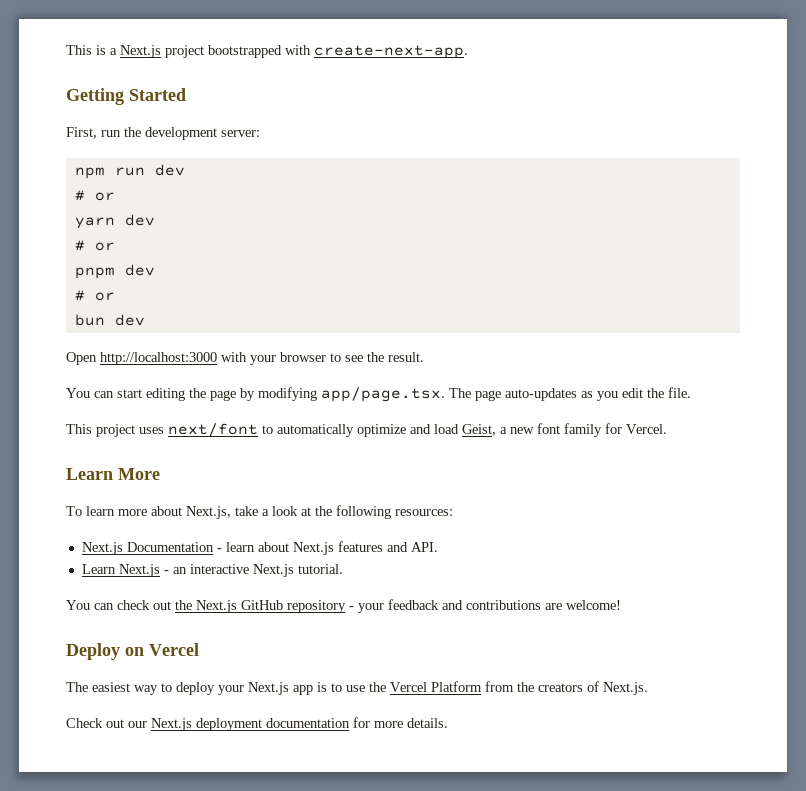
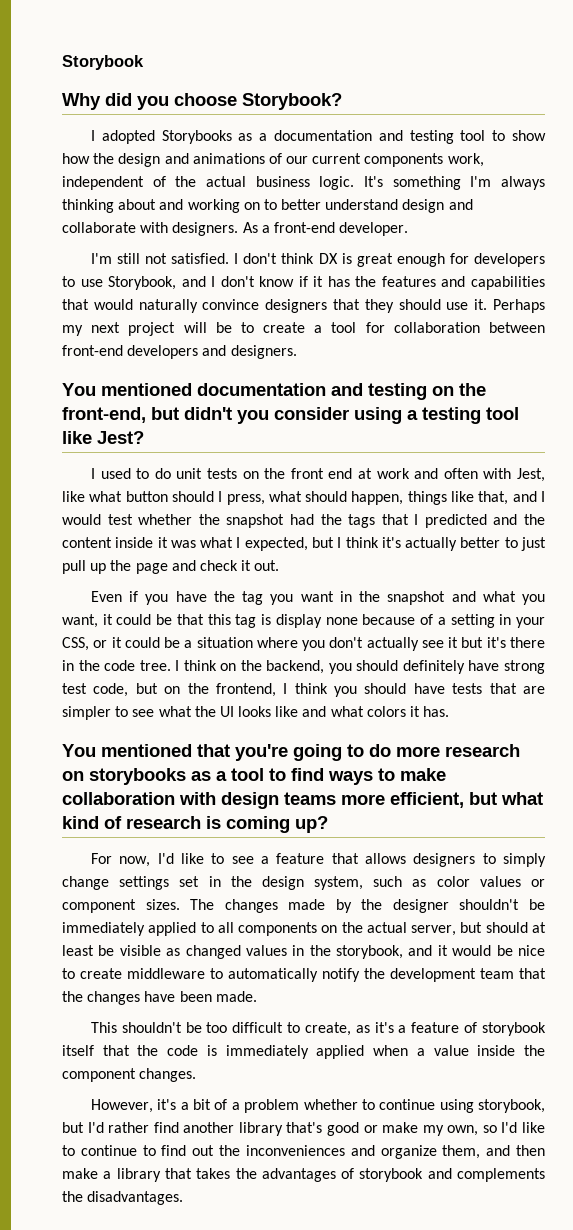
- This is a Next.js project bootstrapped with create-next-app.
- Getting Started
- First, run the development server:
- npm run dev
- # or
- yarn dev
- # or
- pnpm dev
- # or
- bun dev
- Open http://localhost:3000 with your browser to see the result.
- You can start editing the page by modifying app/page.tsx. The page auto-updates as you edit the file.
- This project uses next/font to automatically optimize and load Geist, a new font family for Vercel.
- Learn More
- To learn more about Next.js, take a look at the following resources:
- Next.js Documentation - learn about Next.js features and API.
- Learn Next.js - an interactive Next.js tutorial.
- You can check out the Next.js GitHub repository - your feedback and contributions are welcome!
- Deploy on Vercel
- The easiest way to deploy your Next.js app is to use the Vercel Platform from the creators of Next.js.
- Check out our Next.js deployment documentation for more details.
+ Storybook
+ Why did you choose Storybook?
+ I adopted Storybooks as a documentation and testing tool to show how the design and animations of our current components work, independent of the actual business logic. It's something I'm always thinking about and working on to better understand design and collaborate with designers. As a front-end developer.
+ I'm still not satisfied. I don't think DX is great enough for developers to use Storybook, and I don't know if it has the features and capabilities that would naturally convince designers that they should use it. Perhaps my next project will be to create a tool for collaboration between front-end developers and designers.
+ You mentioned documentation and testing on the front-end, but didn't you consider using a testing tool like Jest?
+ I used to do unit tests on the front end at work and often with Jest, like what button should I press, what should happen, things like that, and I would test whether the snapshot had the tags that I predicted and the content inside it was what I expected, but I think it's actually better to just pull up the page and check it out.
+ Even if you have the tag you want in the snapshot and what you want, it could be that this tag is display none because of a setting in your CSS, or it could be a situation where you don't actually see it but it's there in the code tree. I think on the backend, you should definitely have strong test code, but on the frontend, I think you should have tests that are simpler to see what the UI looks like and what colors it has.
+ You mentioned that you're going to do more research on storybooks as a tool to find ways to make collaboration with design teams more efficient, but what kind of research is coming up?
+ For now, I'd like to see a feature that allows designers to simply change settings set in the design system, such as color values or component sizes. The changes made by the designer shouldn't be immediately applied to all components on the actual server, but should at least be visible as changed values in the storybook, and it would be nice to create middleware to automatically notify the development team that the changes have been made.
+ This shouldn't be too difficult to create, as it's a feature of storybook itself that the code is immediately applied when a value inside the component changes.
+ However, it's a bit of a problem whether to continue using storybook, but I'd rather find another library that's good or make my own, so I'd like to continue to find out the inconveniences and organize them, and then make a library that takes the advantages of storybook and complements the disadvantages.

